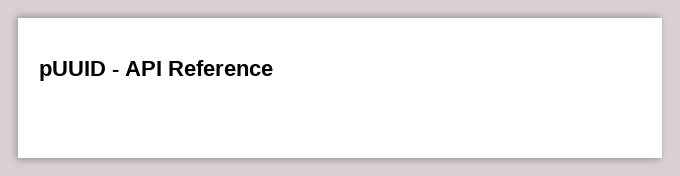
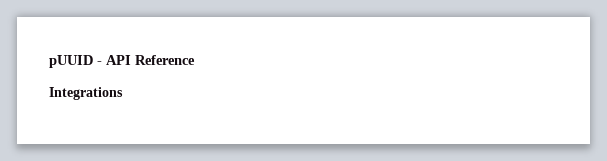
+ Integrations

